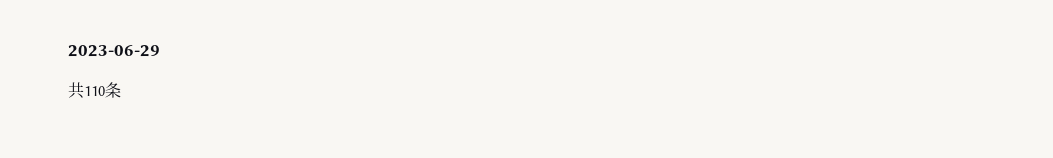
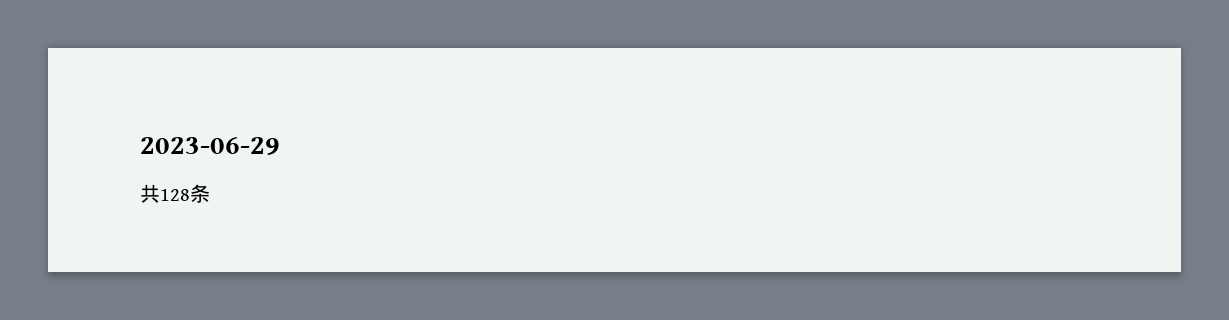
- 共110条
+ 共128条

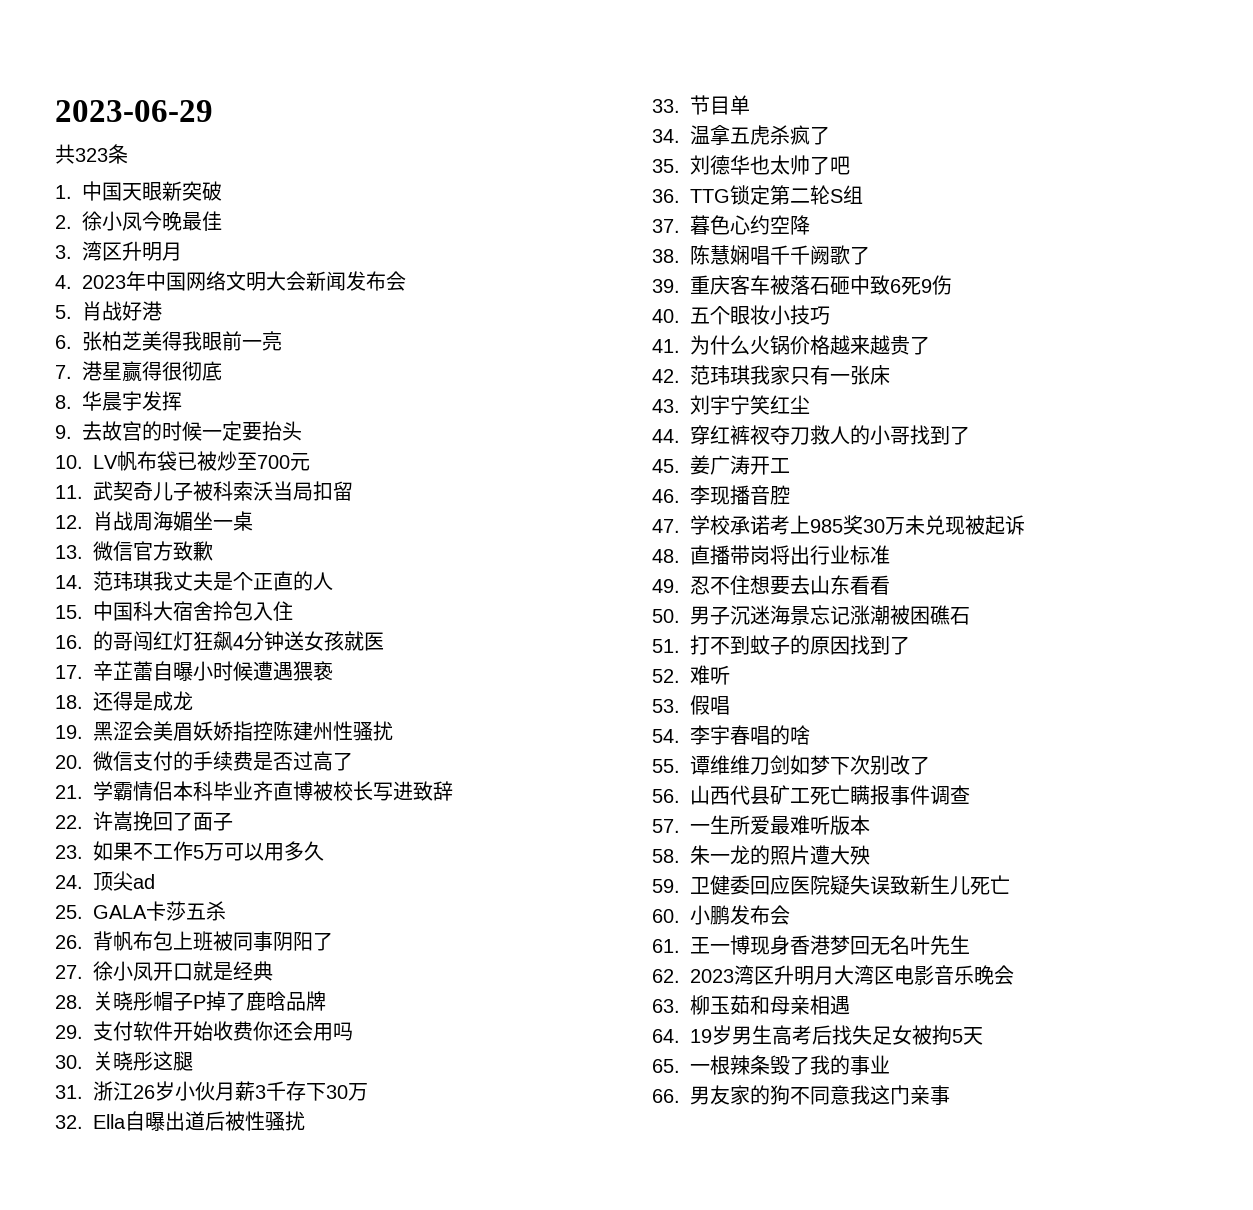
- 共128条
+ 共323条
+ 1.中国天眼新突破
+ 2.徐小凤今晚最佳
+ 3.湾区升明月
+ 4. 2023年中国网络文明大会新闻发布会
+ 5.肖战好港
+ 6.张柏芝美得我眼前一亮
+ 7.港星赢得很彻底
+ 8.华晨宇发挥
+ 9.去故宫的时候一定要抬头
+ 10. LV帆布袋已被炒至700元
+ 11.武契奇儿子被科索沃当局扣留
+ 12.肖战周海媚坐一桌
+ 13.微信官方致歉
+ 14.范玮琪我丈夫是个正直的人
+ 15.中国科大宿舍拎包入住
+ 16.的哥闯红灯狂飙4分钟送女孩就医
+ 17.辛芷蕾自曝小时候遭遇猥亵
+ 18.还得是成龙
+ 19.黑涩会美眉妖娇指控陈建州性骚扰
+ 20.微信支付的手续费是否过高了
+ 21.学霸情侣本科毕业齐直博被校长写进致辞
+ 22.许嵩挽回了面子
+ 23.如果不工作5万可以用多久
+ 24.顶尖ad
+ 25. GALA卡莎五杀
+ 26.背帆布包上班被同事阴阳了
+ 27.徐小凤开口就是经典
+ 28.关晓彤帽子P掉了鹿晗品牌
+ 29.支付软件开始收费你还会用吗
+ 30.关晓彤这腿
+ 31.浙江26岁小伙月薪3千存下30万
+ 32. Ella自曝出道后被性骚扰
+ 33.节目单
+ 34.温拿五虎杀疯了
+ 35.刘德华也太帅了吧
+ 36. TTG锁定第二轮S组
+ 37.暮色心约空降
+ 38.陈慧娴唱千千阙歌了
+ 39.重庆客车被落石砸中致6死9伤
+ 40.五个眼妆小技巧
+ 41.为什么火锅价格越来越贵了
+ 42.范玮琪我家只有一张床
+ 43.刘宇宁笑红尘
+ 44.穿红裤衩夺刀救人的小哥找到了
+ 45.姜广涛开工
+ 46.李现播音腔
+ 47.学校承诺考上985奖30万未兑现被起诉
+ 48.直播带岗将出行业标准
+ 49.忍不住想要去山东看看
+ 50.男子沉迷海景忘记涨潮被困礁石
+ 51.打不到蚊子的原因找到了
+ 52.难听
+ 53.假唱
+ 54.李宇春唱的啥
+ 55.谭维维刀剑如梦下次别改了
+ 56.山西代县矿工死亡瞒报事件调查
+ 57.一生所爱最难听版本
+ 58.朱一龙的照片遭大殃
+ 59.卫健委回应医院疑失误致新生儿死亡
+ 60.小鹏发布会
+ 61.王一博现身香港梦回无名叶先生
+ 62. 2023湾区升明月大湾区电影音乐晚会
+ 63.柳玉茹和母亲相遇
+ 64. 19岁男生高考后找失足女被拘5天
+ 65.一根辣条毁了我的事业
+ 66.男友家的狗不同意我这门亲事

